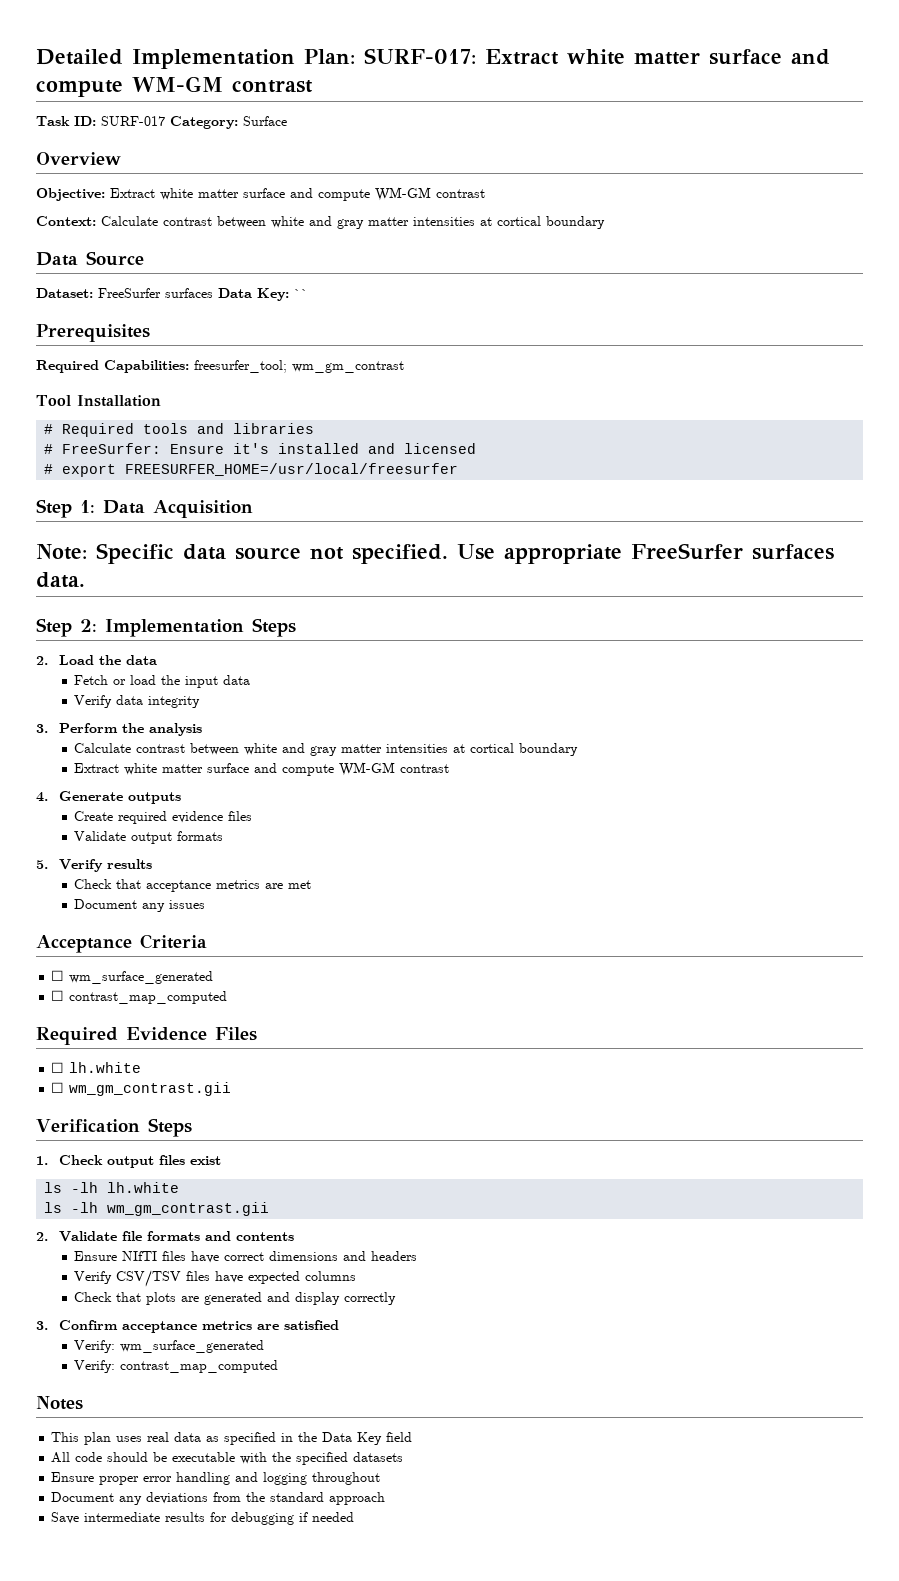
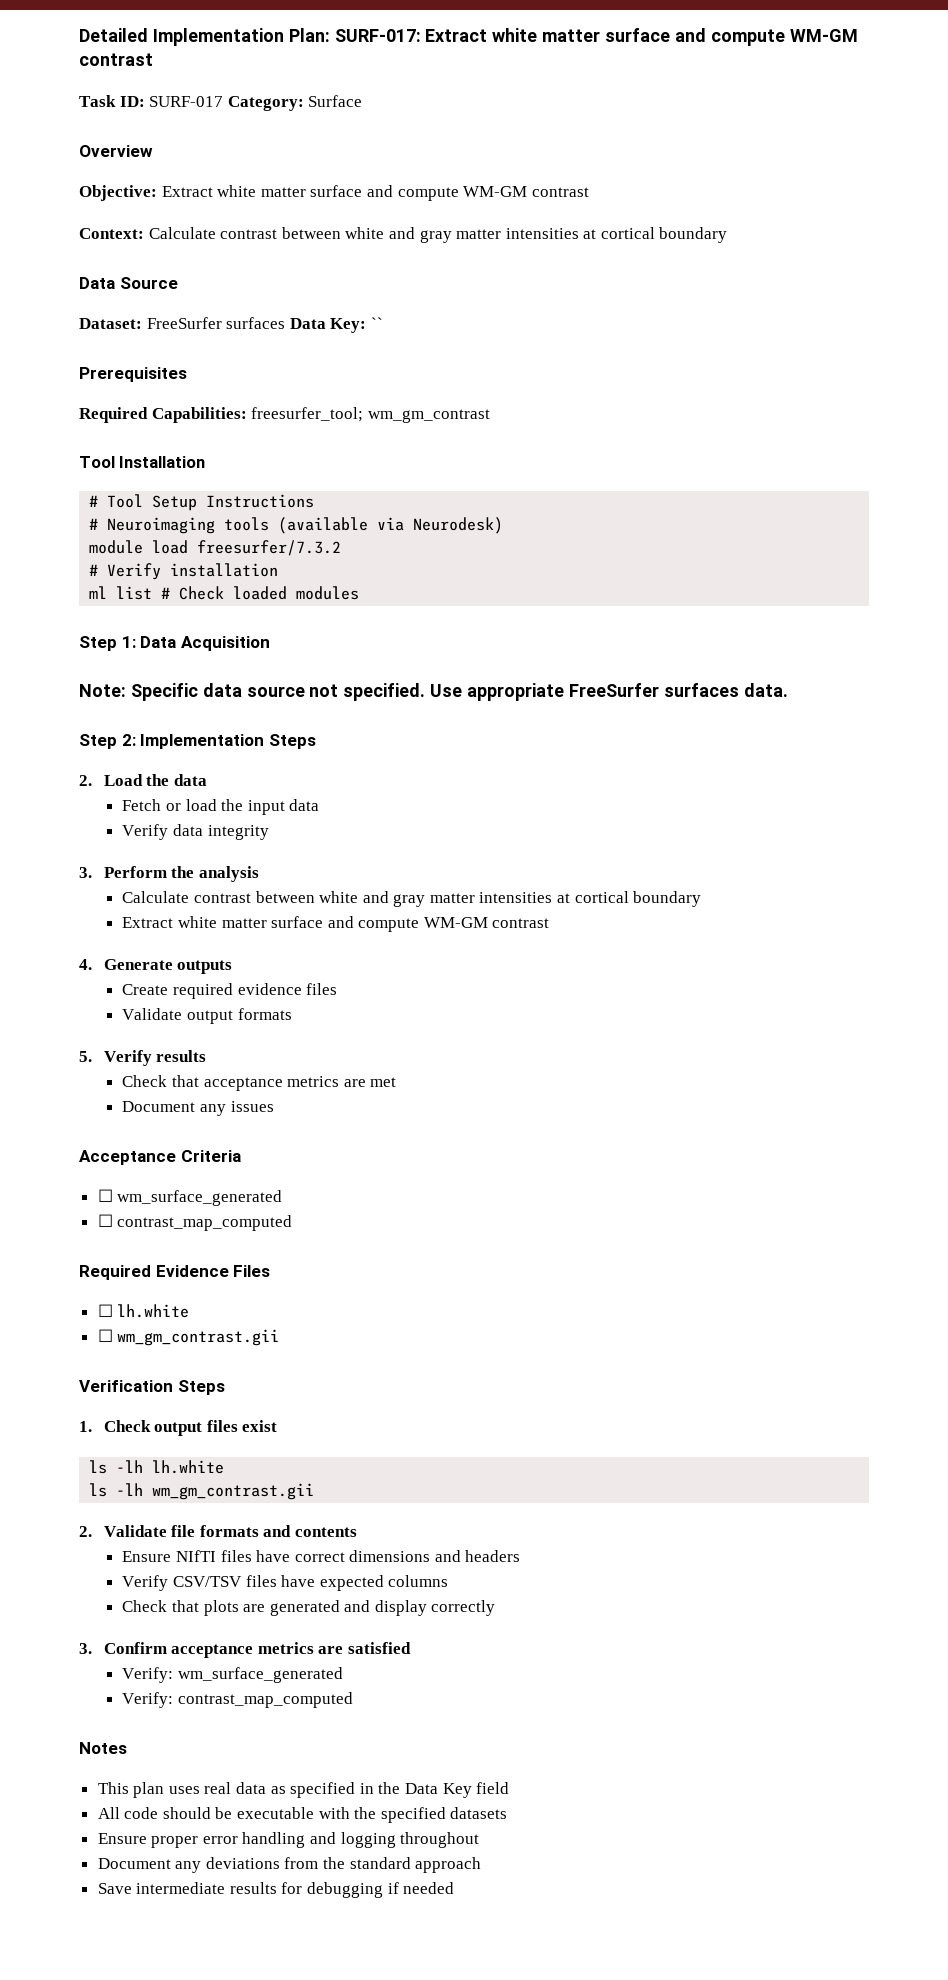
- # Required tools and libraries
- # FreeSurfer: Ensure it's installed and licensed
- # export FREESURFER_HOME=/usr/local/freesurfer
+ # Tool Setup Instructions
+ # Neuroimaging tools (available via Neurodesk)
+ module load freesurfer/7.3.2
+ # Verify installation
+ ml list # Check loaded modules

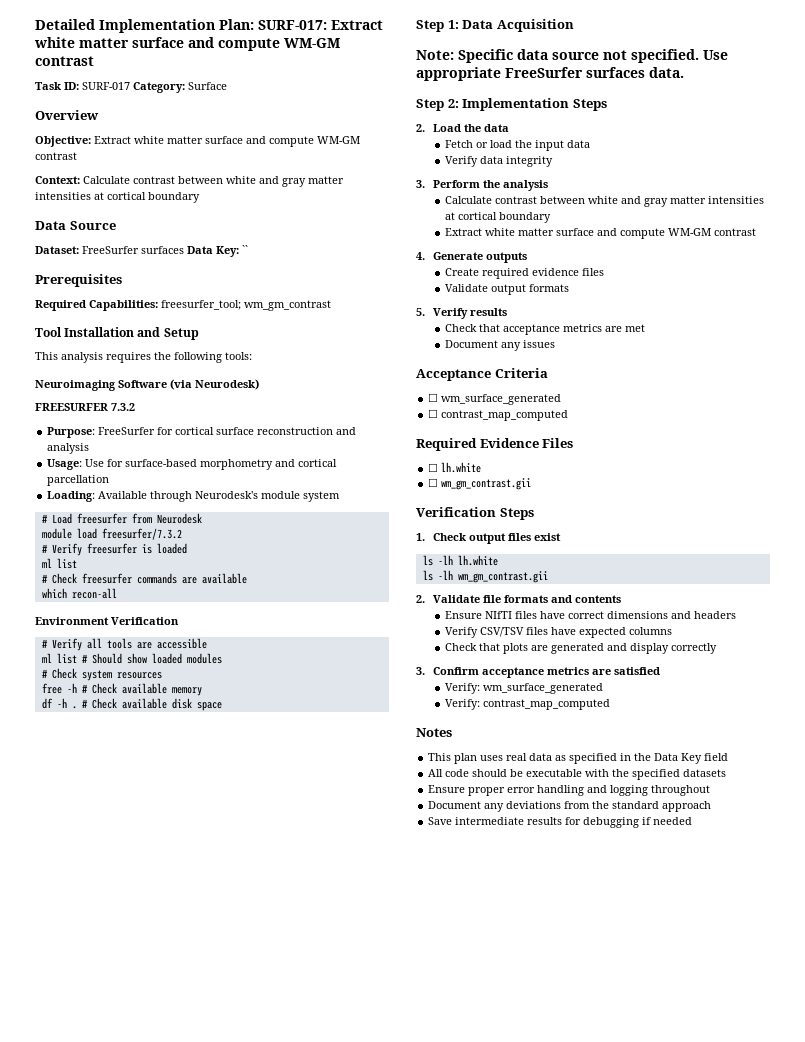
- Tool Installation
- # Tool Setup Instructions
- # Neuroimaging tools (available via Neurodesk)
+ Tool Installation and Setup
+ This analysis requires the following tools:
+ Neuroimaging Software (via Neurodesk)
+ FREESURFER 7.3.2
+ Purpose: FreeSurfer for cortical surface reconstruction and analysis
+ Usage: Use for surface-based morphometry and cortical parcellation
+ Loading: Available through Neurodesk's module system
+ # Load freesurfer from Neurodesk
- # Verify installation
+ # Verify freesurfer is loaded
+ ml list
+ # Check freesurfer commands are available
+ which recon-all
+ Environment Verification
+ # Verify all tools are accessible
- ml list # Check loaded modules
+ ml list # Should show loaded modules
+ # Check system resources
+ free -h # Check available memory
+ df -h . # Check available disk space

